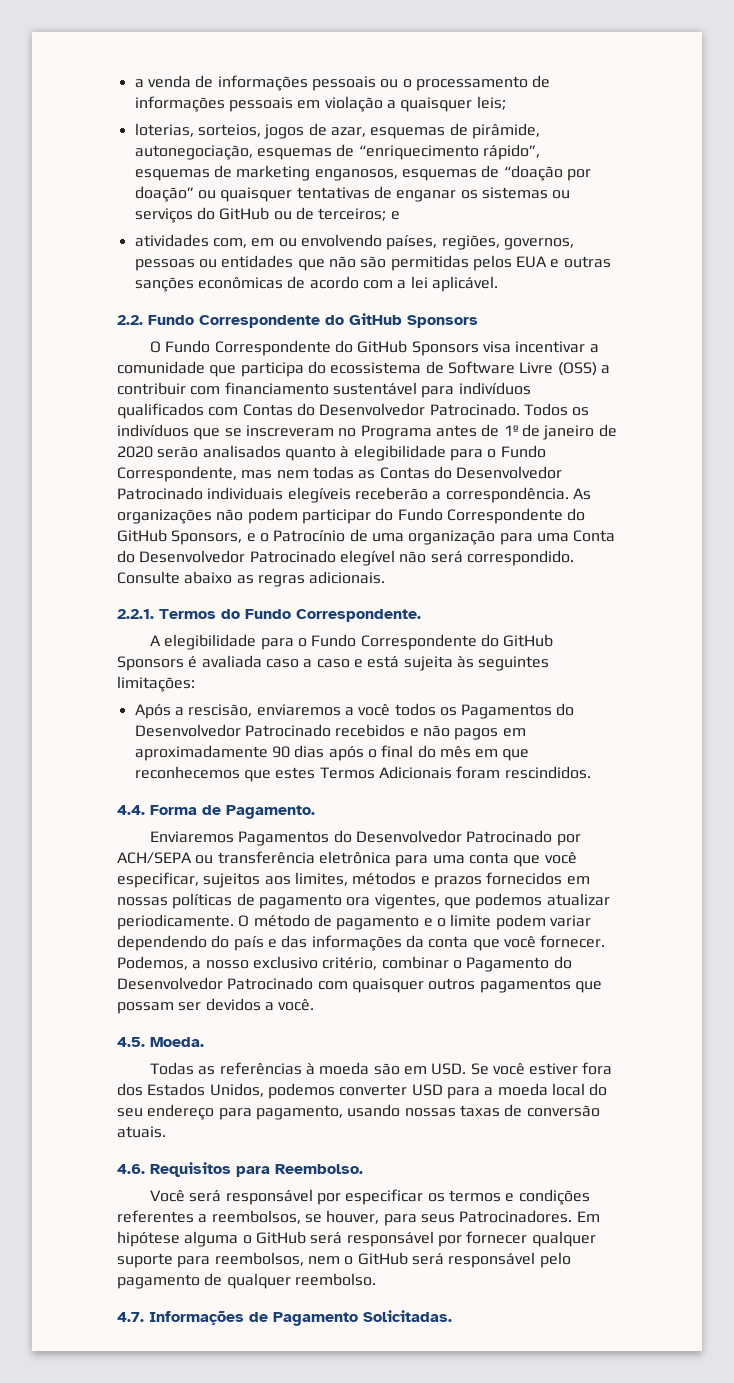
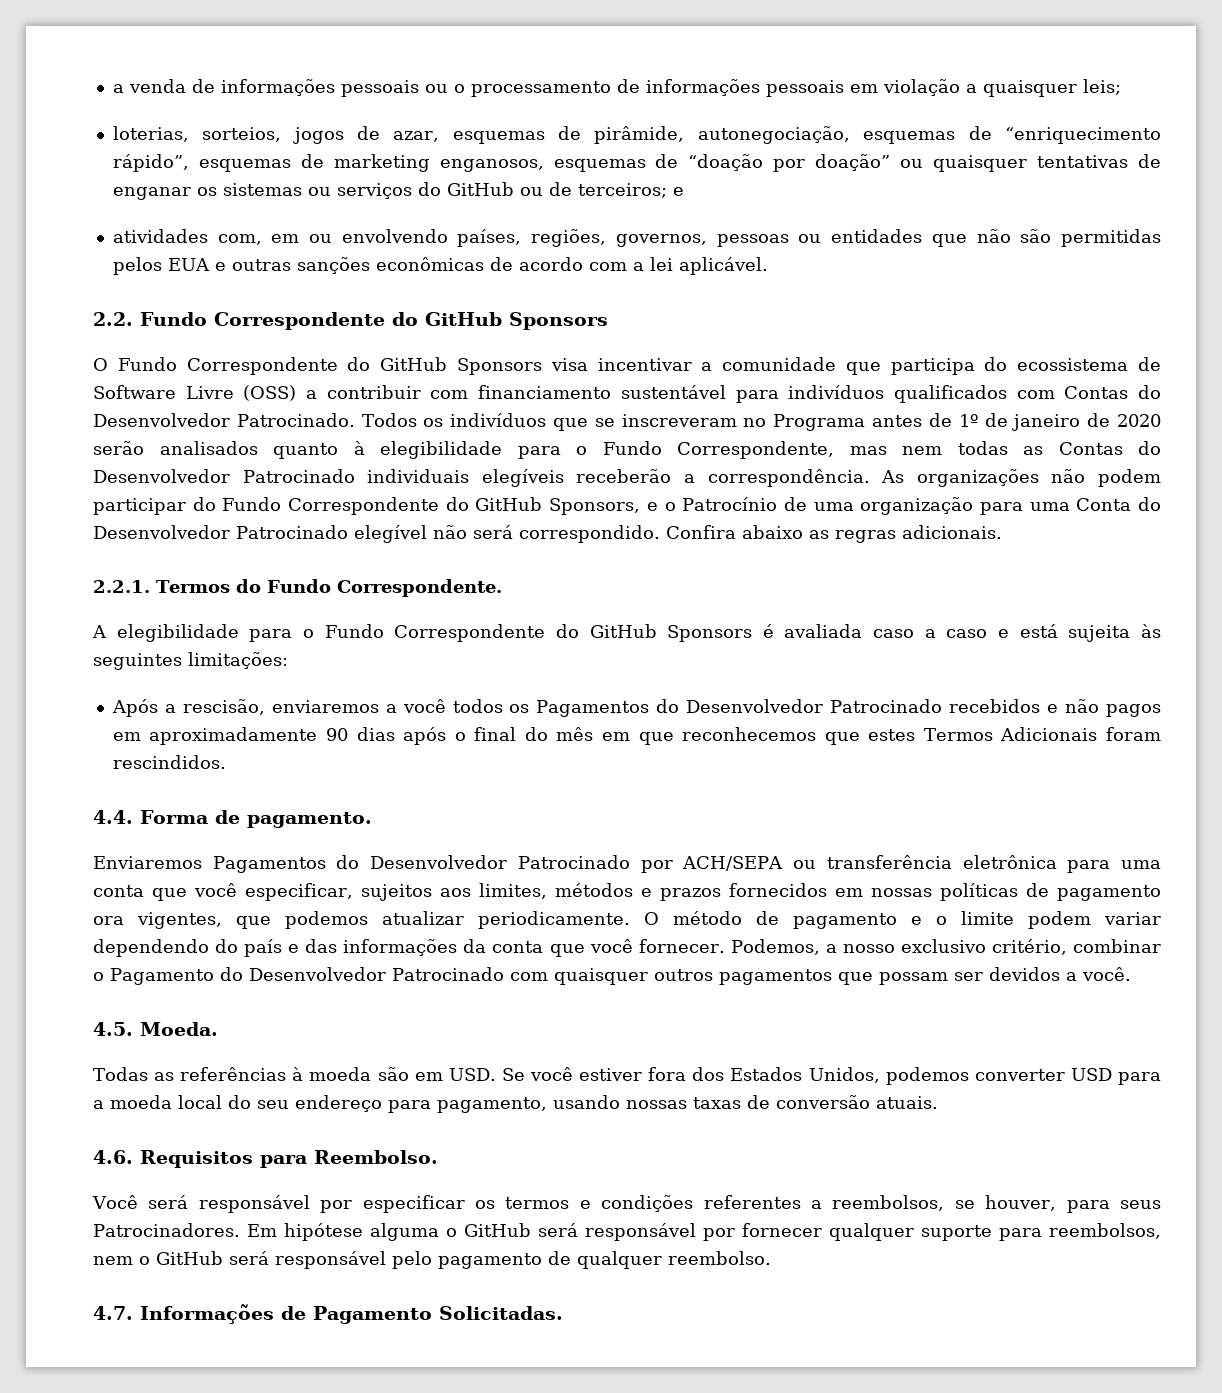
- Consulte abaixo as regras adicionais.
+ Confira abaixo as regras adicionais.
- 4.4. Forma de Pagamento.
+ 4.4. Forma de pagamento.

